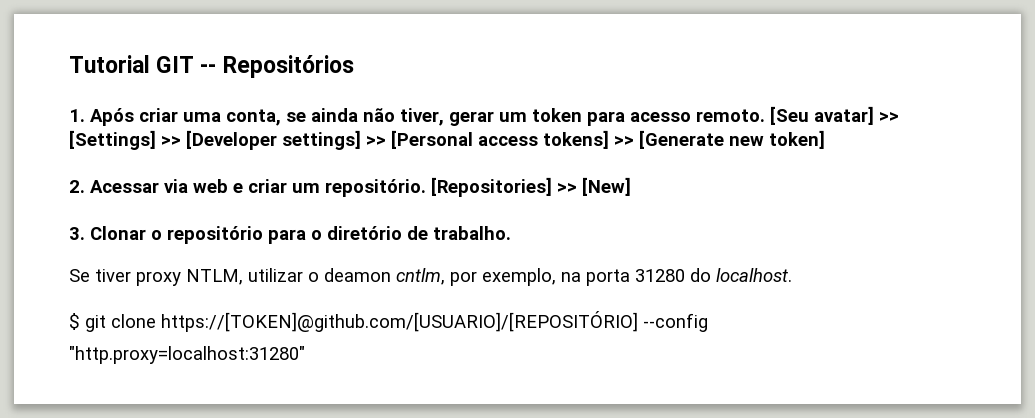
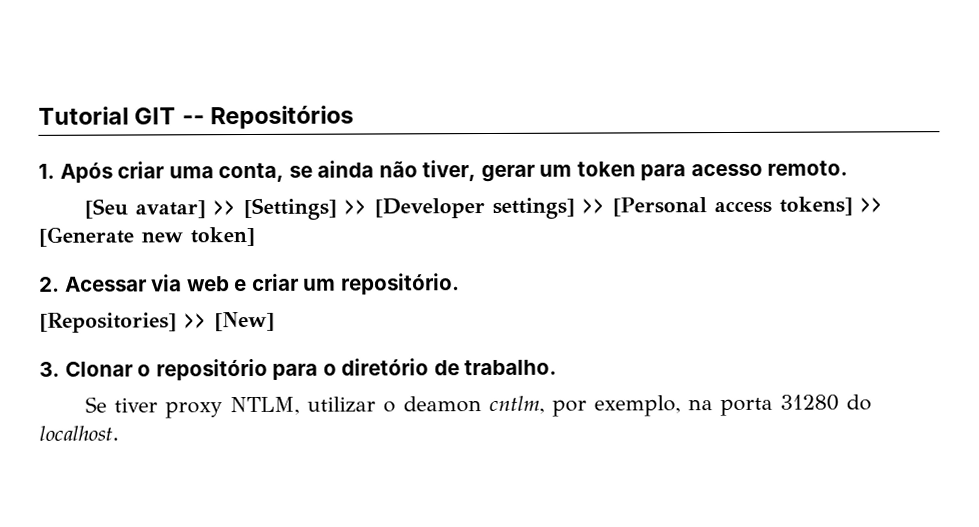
- 1. Após criar uma conta, se ainda não tiver, gerar um token para acesso remoto. [Seu avatar] >> [Settings] >> [Developer settings] >> [Personal access tokens] >> [Generate new token]
+ 1. Após criar uma conta, se ainda não tiver, gerar um token para acesso remoto.
+ [Seu avatar] >> [Settings] >> [Developer settings] >> [Personal access tokens] >> [Generate new token]
- 2. Acessar via web e criar um repositório. [Repositories] >> [New]
+ 2. Acessar via web e criar um repositório.
+ [Repositories] >> [New]
- $ git clone https://[TOKEN]@github.com/[USUARIO]/[REPOSITÓRIO] --config "http.proxy=localhost:31280"

